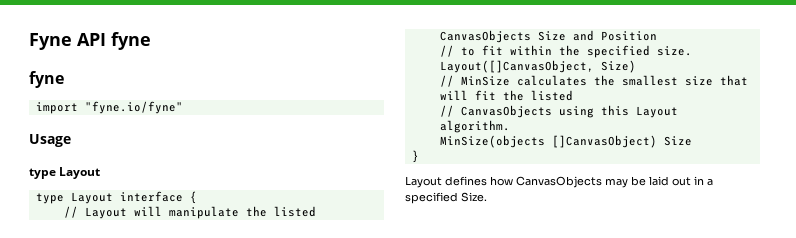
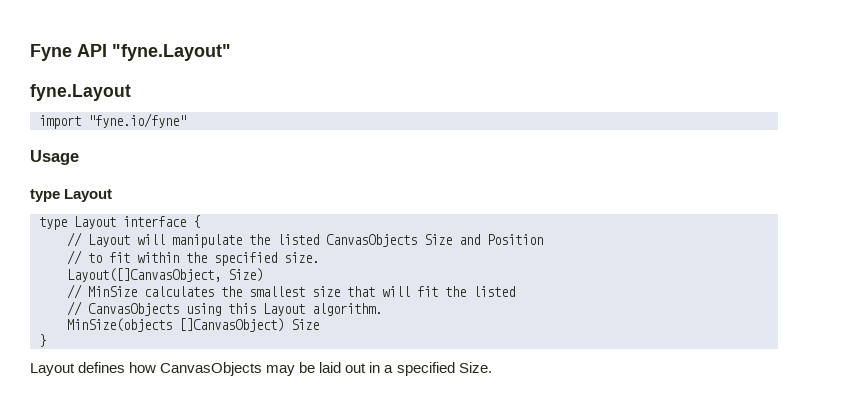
- Fyne API fyne
- fyne
+ Fyne API "fyne.Layout"
+ fyne.Layout

